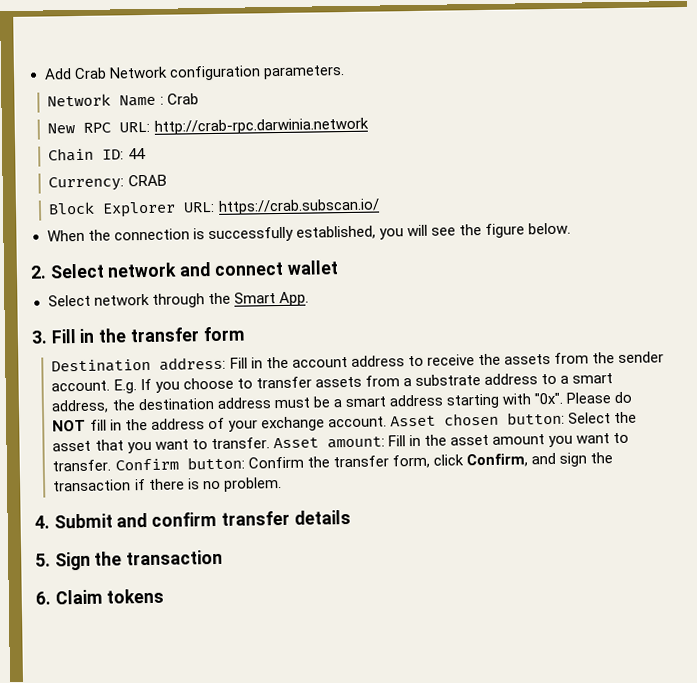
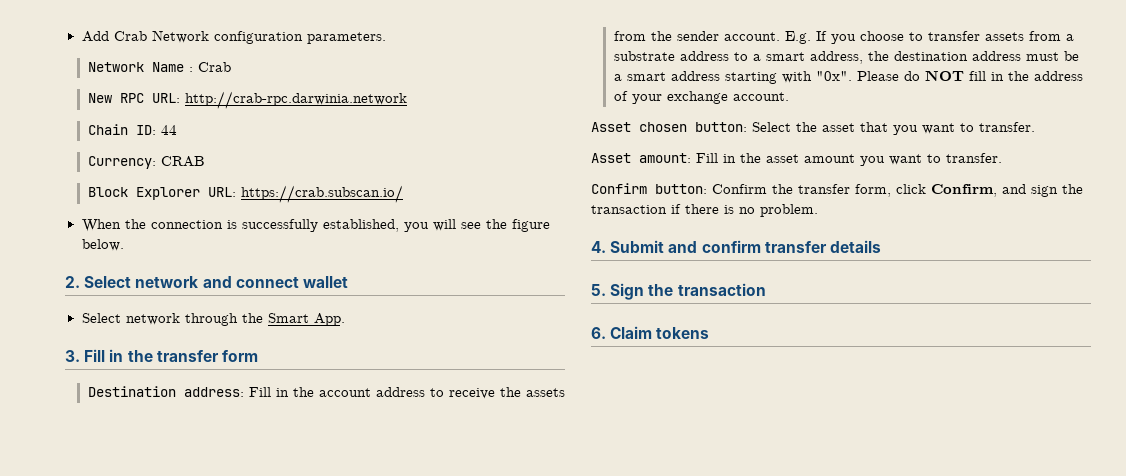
- Please do NOT fill in the address of your exchange account. Asset chosen button: Select the asset that you want to transfer. Asset amount: Fill in the asset amount you want to transfer. Confirm button: Confirm the transfer form, click Confirm, and sign the transaction if there is no problem.
+ Please do NOT fill in the address of your exchange account.
+ Asset chosen button: Select the asset that you want to transfer.
+ Asset amount: Fill in the asset amount you want to transfer.
+ Confirm button: Confirm the transfer form, click Confirm, and sign the transaction if there is no problem.

